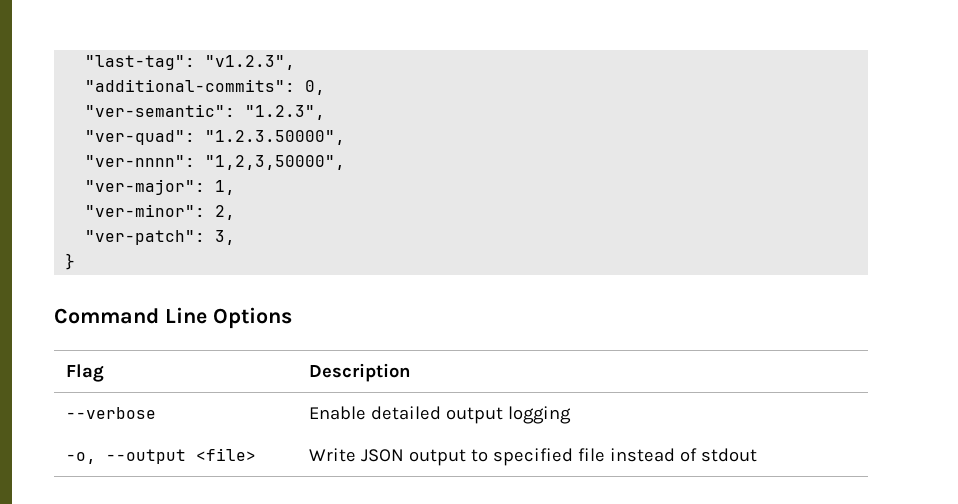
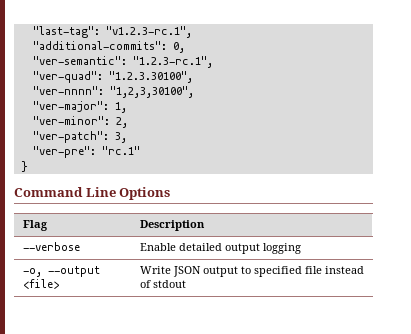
- "last-tag": "v1.2.3",
+ "last-tag": "v1.2.3-rc.1",
- "ver-semantic": "1.2.3",
+ "ver-semantic": "1.2.3-rc.1",
- "ver-quad": "1.2.3.50000",
+ "ver-quad": "1.2.3.30100",
- "ver-nnnn": "1,2,3,50000",
+ "ver-nnnn": "1,2,3,30100",
+ "ver-pre": "rc.1"

